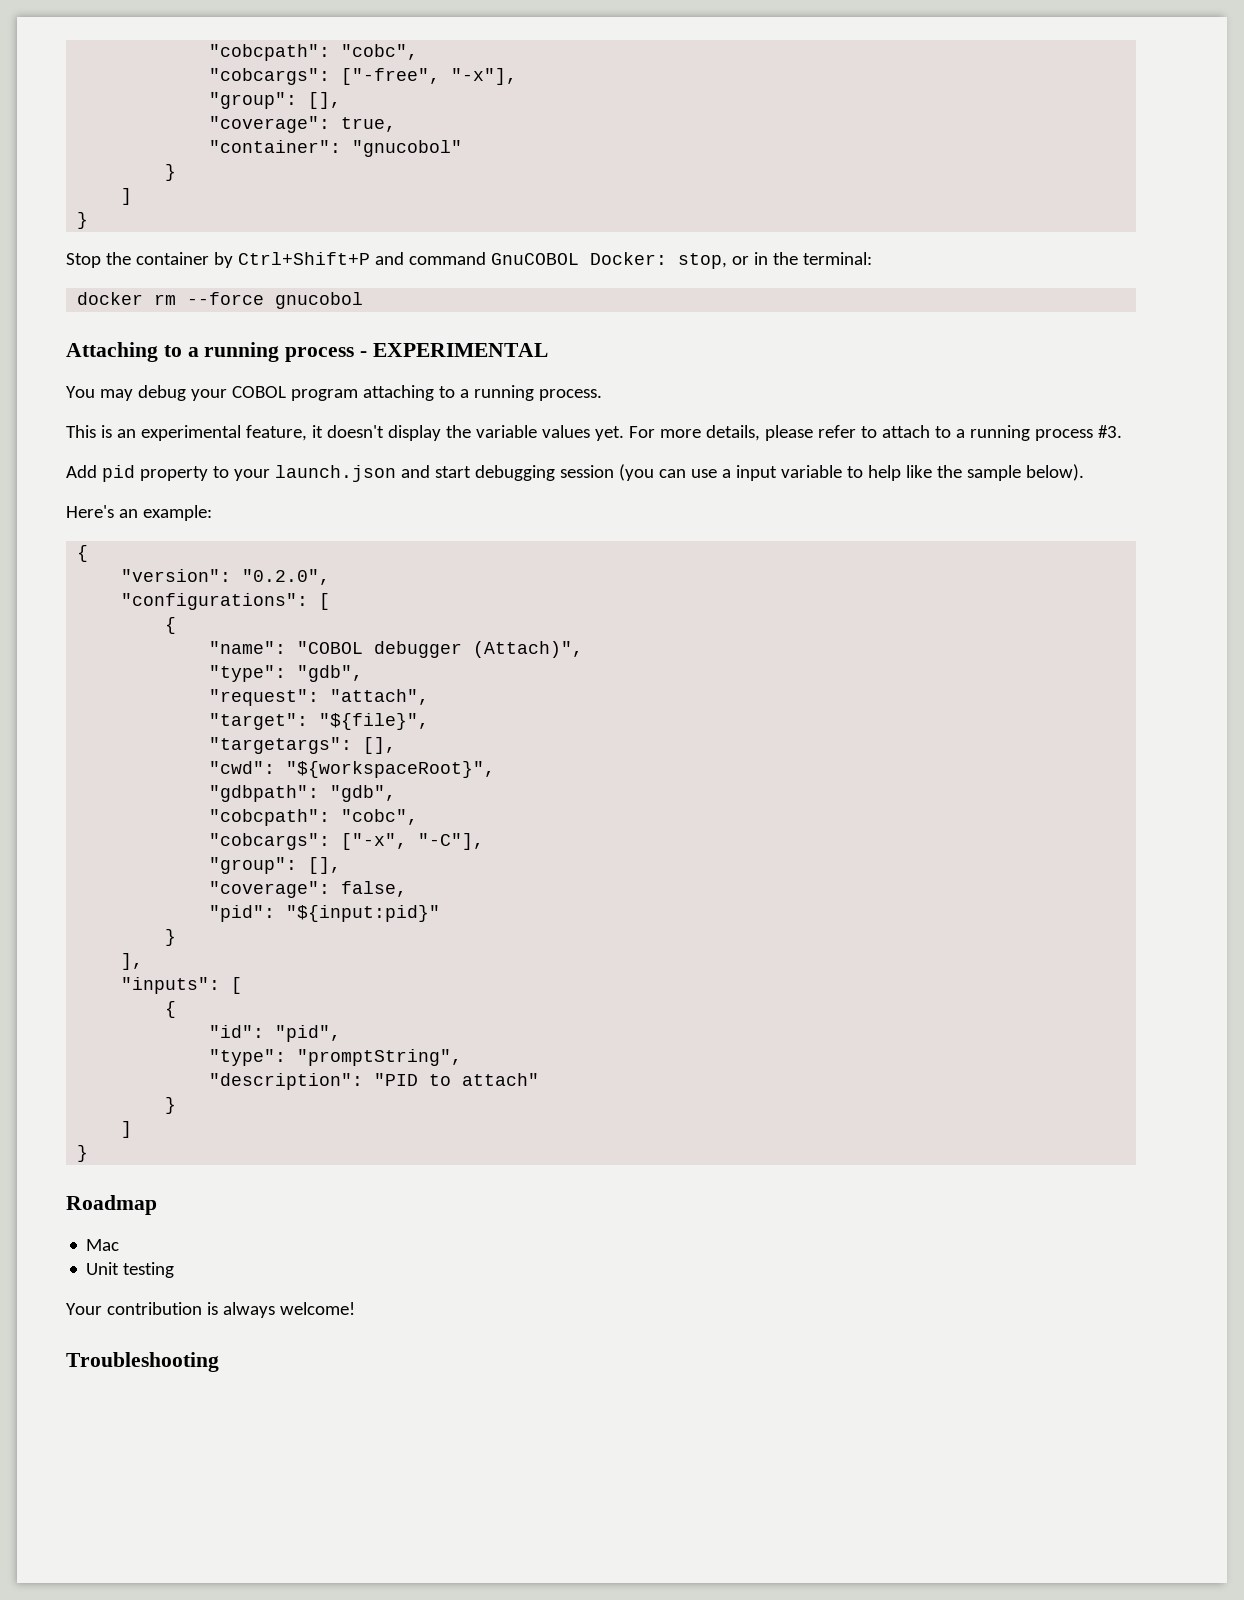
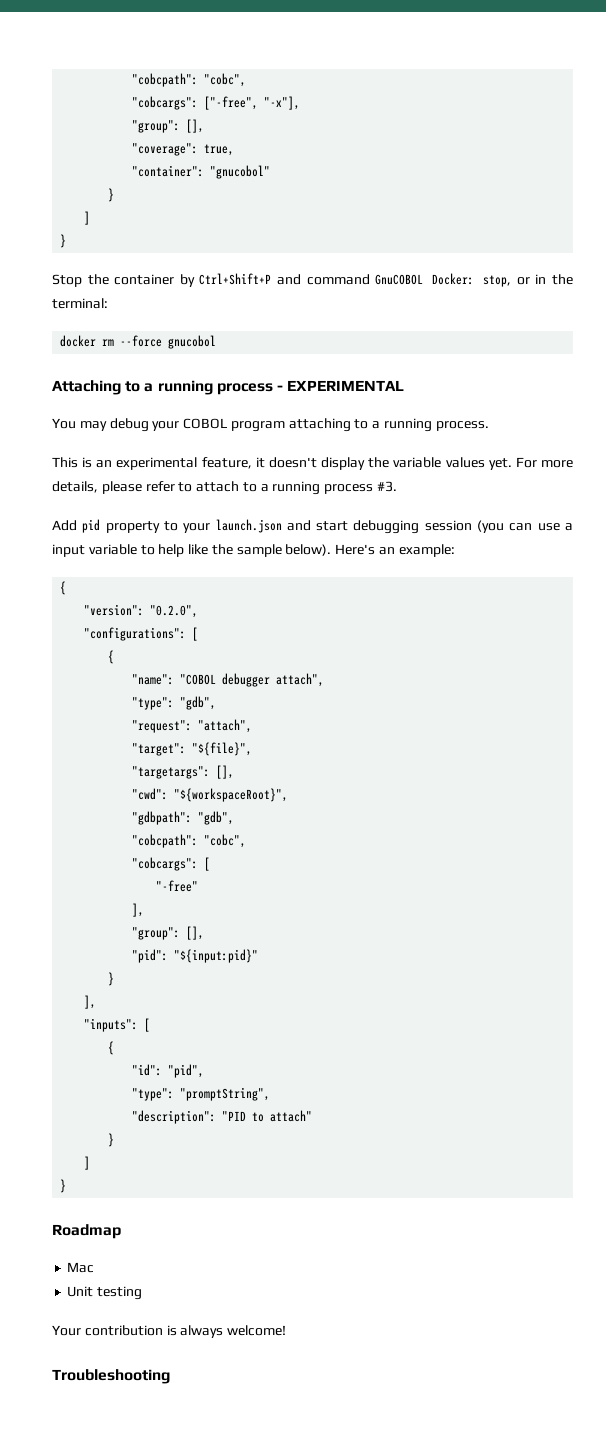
- Add pid property to your launch.json and start debugging session (you can use a input variable to help like the sample below).
- Here's an example:
+ Add pid property to your launch.json and start debugging session (you can use a input variable to help like the sample below). Here's an example:
- "name": "COBOL debugger (Attach)",
+ "name": "COBOL debugger attach",
- "cobcargs": ["-x", "-C"],
+ "cobcargs": [
+ "-free"
+ ],
  "group": [],
- "coverage": false,

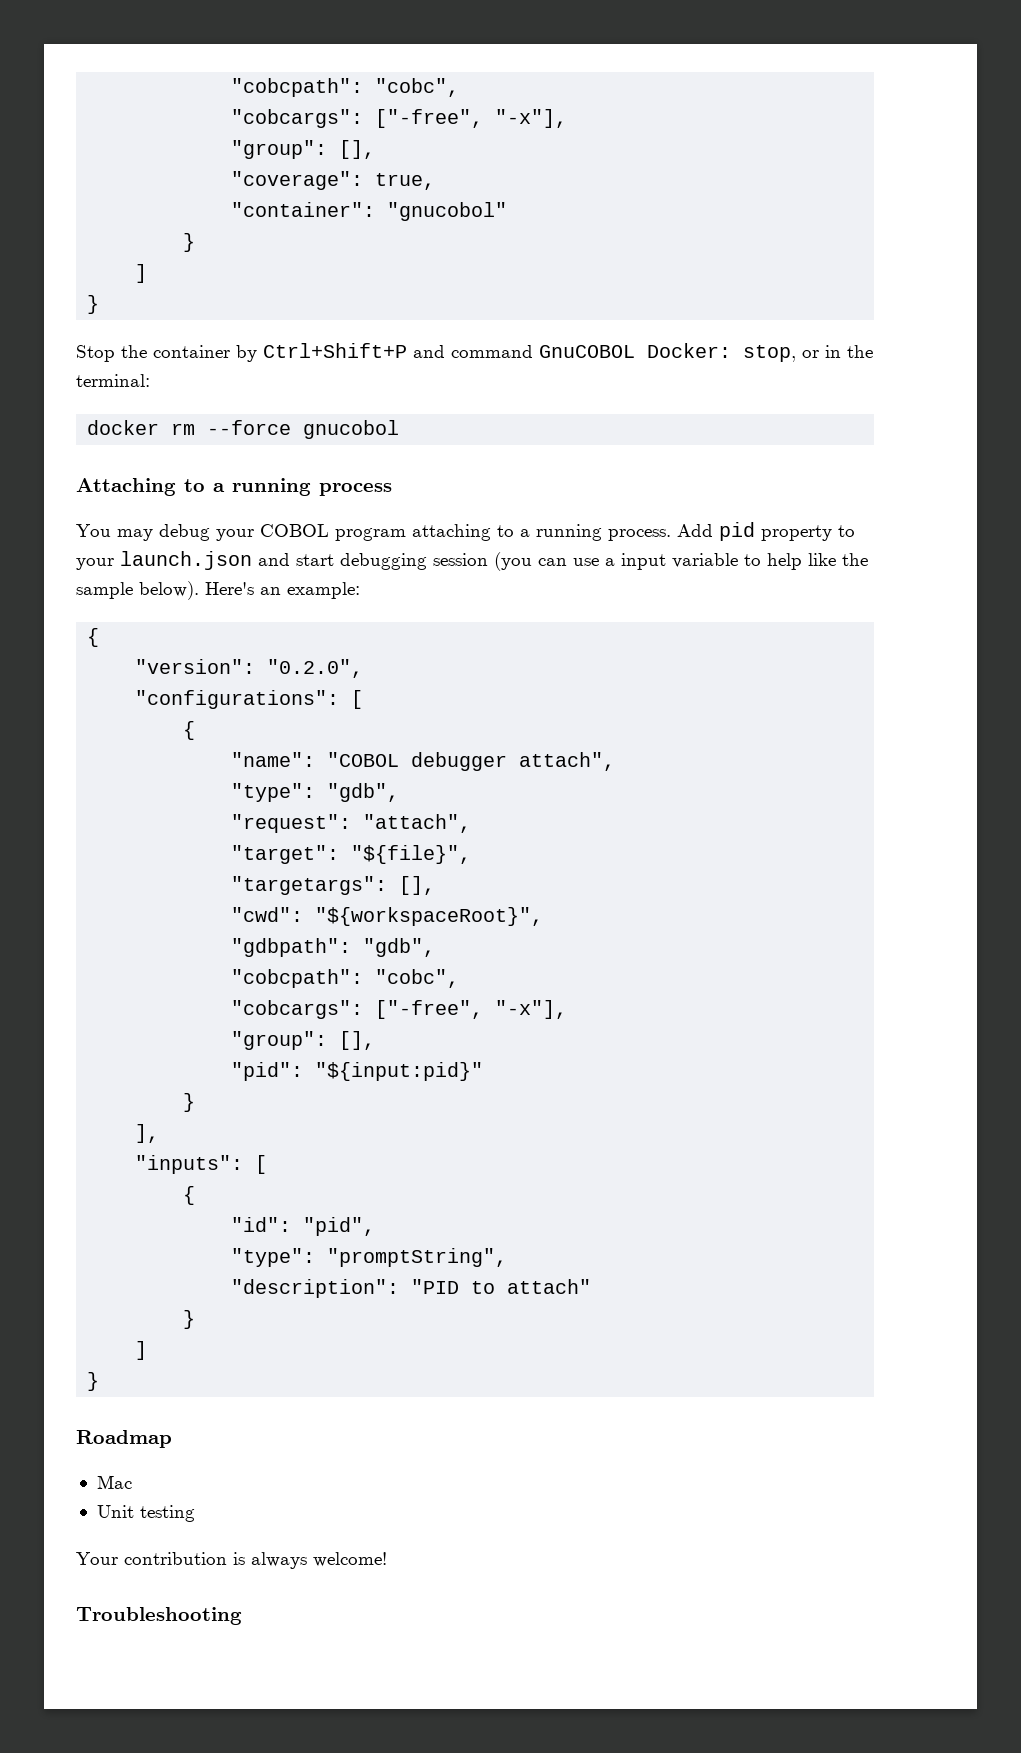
- Attaching to a running process - EXPERIMENTAL
+ Attaching to a running process
- You may debug your COBOL program attaching to a running process.
- This is an experimental feature, it doesn't display the variable values yet. For more details, please refer to attach to a running process #3.
- Add pid property to your launch.json and start debugging session (you can use a input variable to help like the sample below).
+ You may debug your COBOL program attaching to a running process. Add pid property to your launch.json and start debugging session (you can use a input variable to help like the sample below).
  "gdbpath": "gdb",
  "cobcpath": "cobc",
- "cobcargs": [
- "-free"
- ],
+ "cobcargs": ["-free", "-x"],

